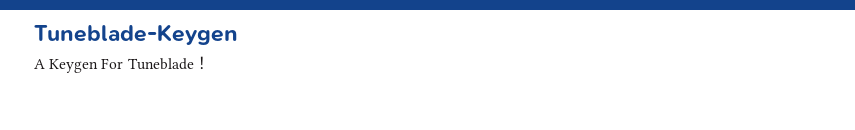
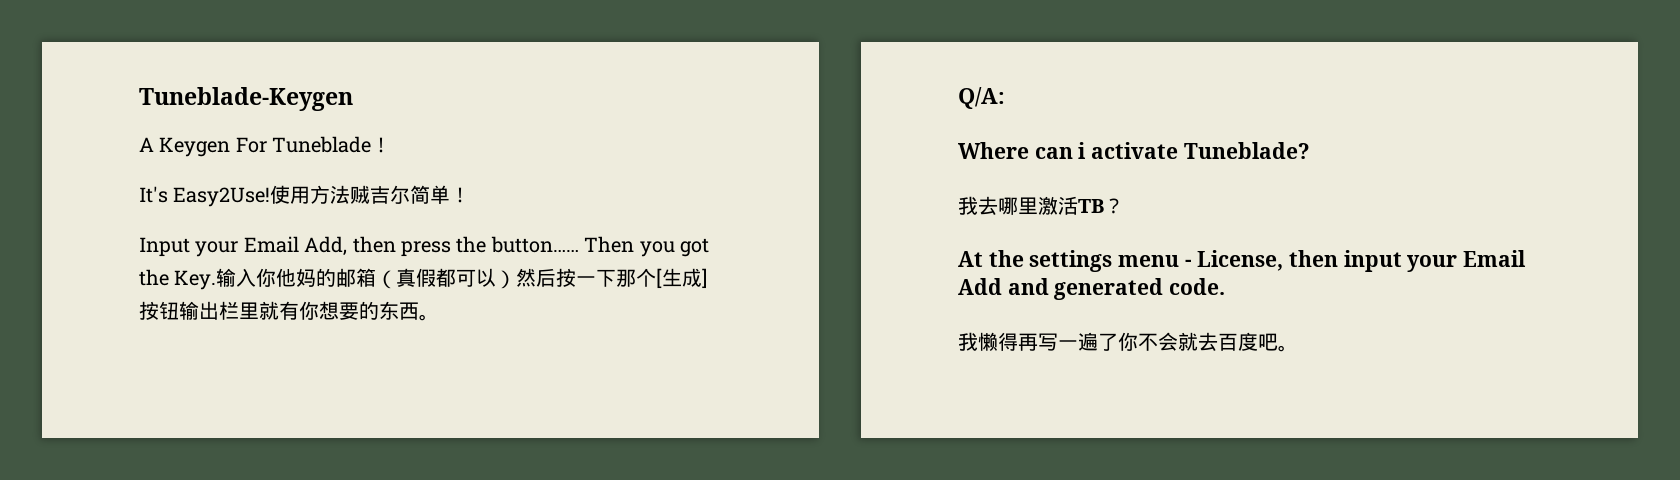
+ It's Easy2Use!使用方法贼吉尔简单！
+ Input your Email Add, then press the button…… Then you got the Key.输入你他妈的邮箱（真假都可以）然后按一下那个[生成]按钮输出栏里就有你想要的东西。
+ Q/A:
+ Where can i activate Tuneblade?
+ 我去哪里激活TB？
+ At the settings menu - License, then input your Email Add and generated code.
+ 我懒得再写一遍了你不会就去百度吧。

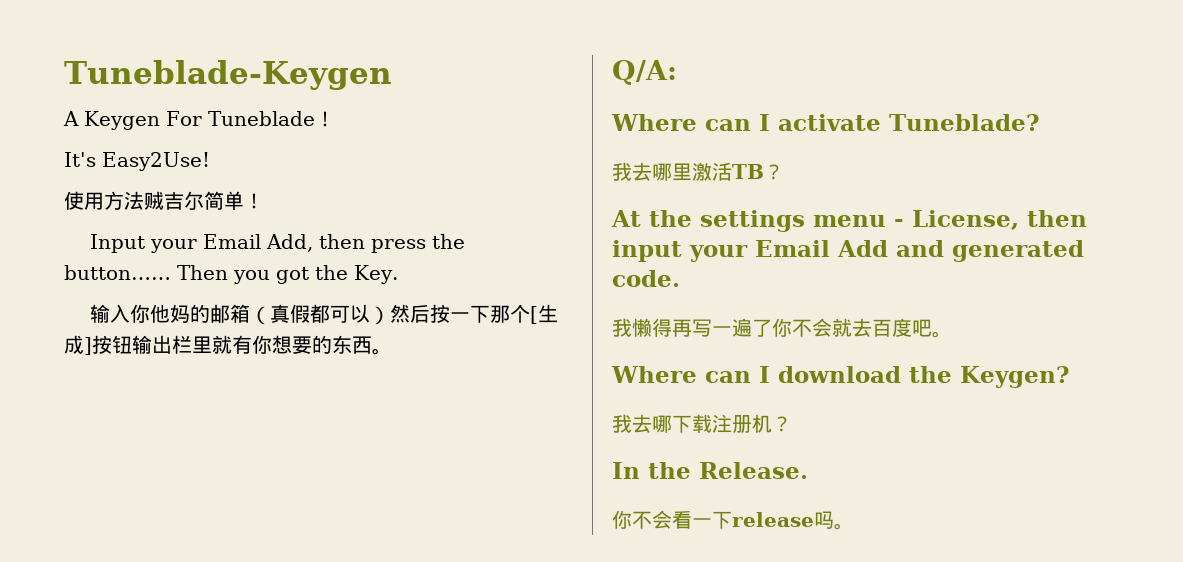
- It's Easy2Use!使用方法贼吉尔简单！
+ It's Easy2Use!
+ 使用方法贼吉尔简单！
- Then you got the Key.输入你他妈的邮箱（真假都可以）然后按一下那个[生成]按钮输出栏里就有你想要的东西。
+ Then you got the Key.
+ 输入你他妈的邮箱（真假都可以）然后按一下那个[生成]按钮输出栏里就有你想要的东西。
- Where can i activate Tuneblade?
+ Where can I activate Tuneblade?
+ Where can I download the Keygen?
+ 我去哪下载注册机？
+ In the Release.
+ 你不会看一下release吗。

